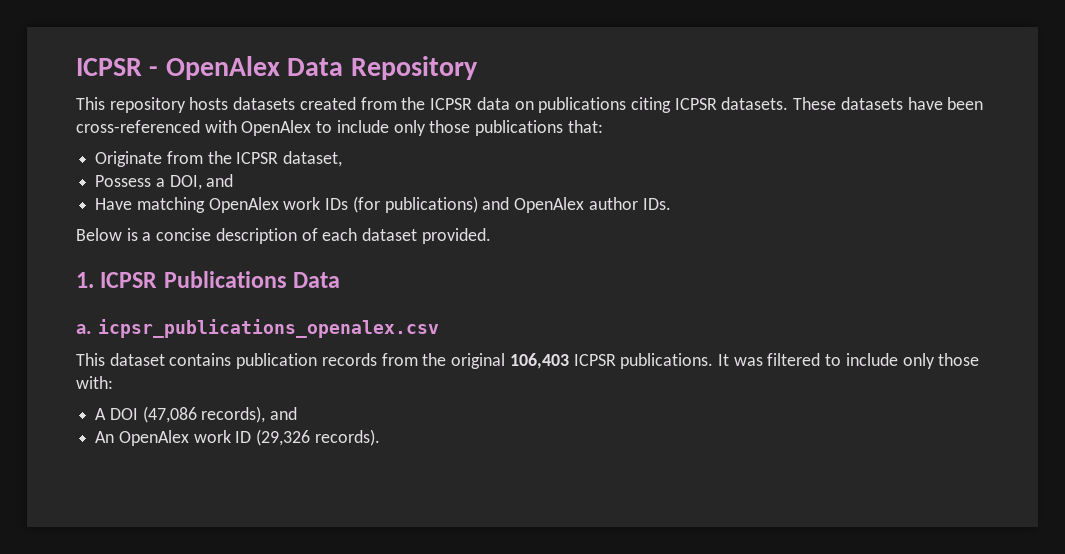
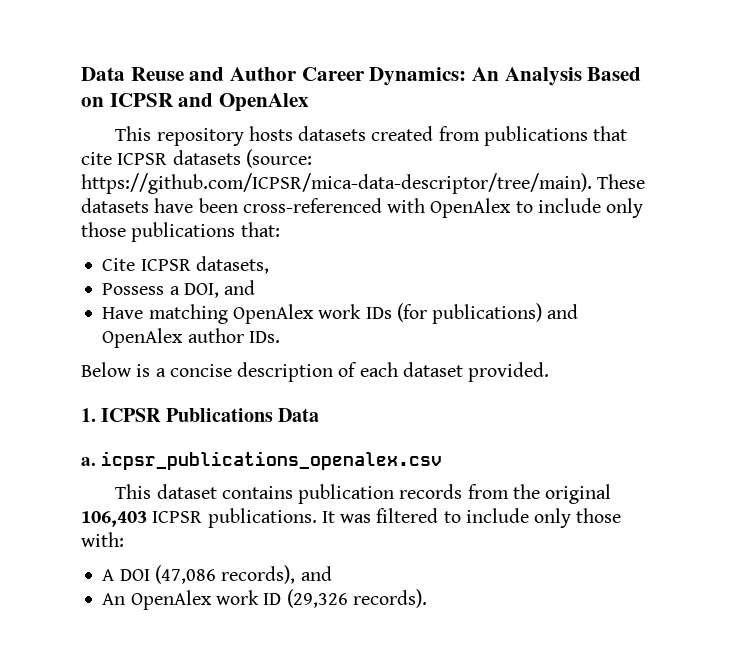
- ICPSR - OpenAlex Data Repository
+ Data Reuse and Author Career Dynamics: An Analysis Based on ICPSR and OpenAlex
- This repository hosts datasets created from the ICPSR data on publications citing ICPSR datasets. These datasets have been cross-referenced with OpenAlex to include only those publications that:
+ This repository hosts datasets created from publications that cite ICPSR datasets (source: https://github.com/ICPSR/mica-data-descriptor/tree/main). These datasets have been cross-referenced with OpenAlex to include only those publications that:
- Originate from the ICPSR dataset,
+ Cite ICPSR datasets,

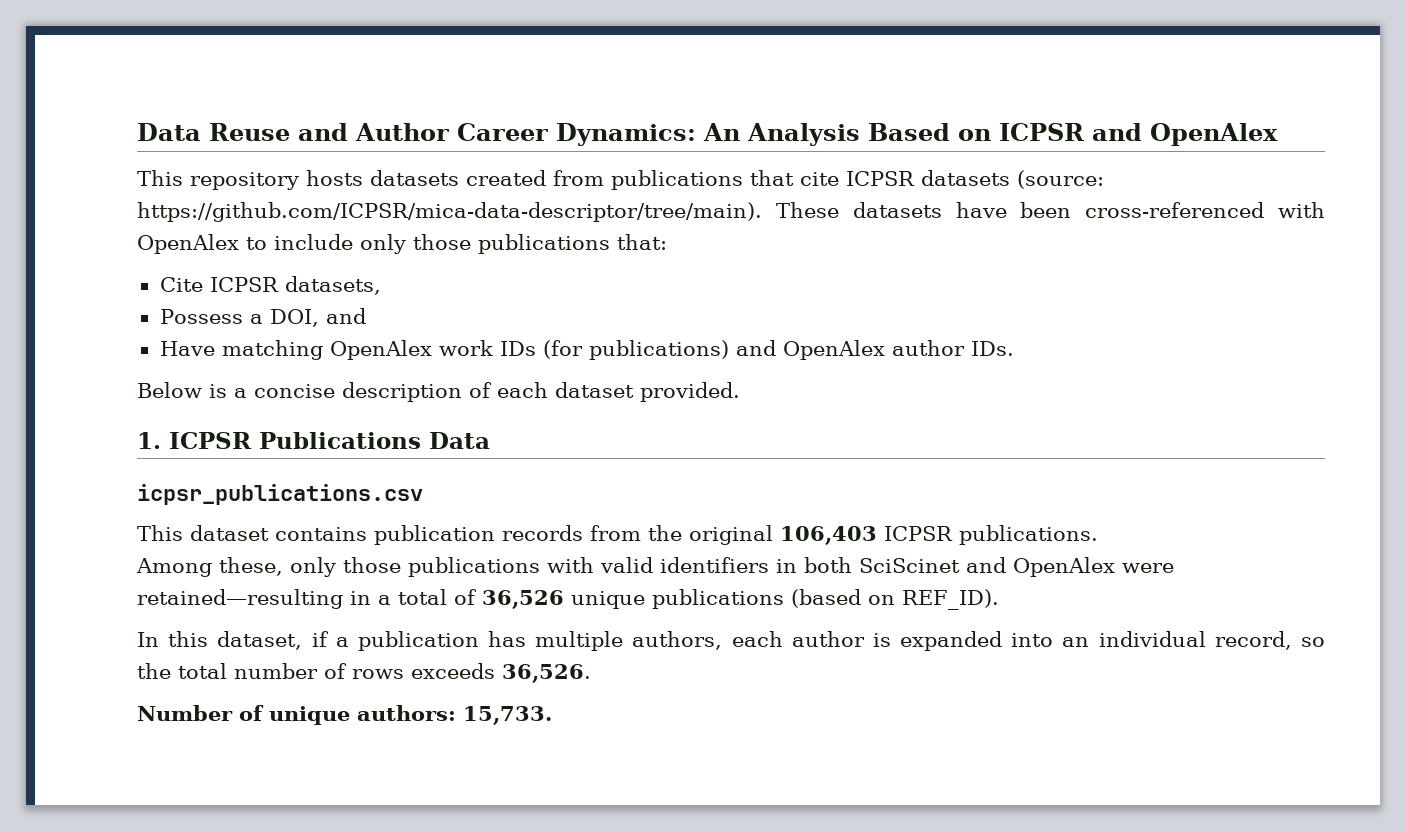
- a. icpsr_publications_openalex.csv
+ icpsr_publications.csv
- This dataset contains publication records from the original 106,403 ICPSR publications. It was filtered to include only those with:
- A DOI (47,086 records), and
- An OpenAlex work ID (29,326 records).
+ This dataset contains publication records from the original 106,403 ICPSR publications.
+ Among these, only those publications with valid identifiers in both SciScinet and OpenAlex were retained—resulting in a total of 36,526 unique publications (based on REF_ID).
+ In this dataset, if a publication has multiple authors, each author is expanded into an individual record, so the total number of rows exceeds 36,526.
+ Number of unique authors: 15,733.

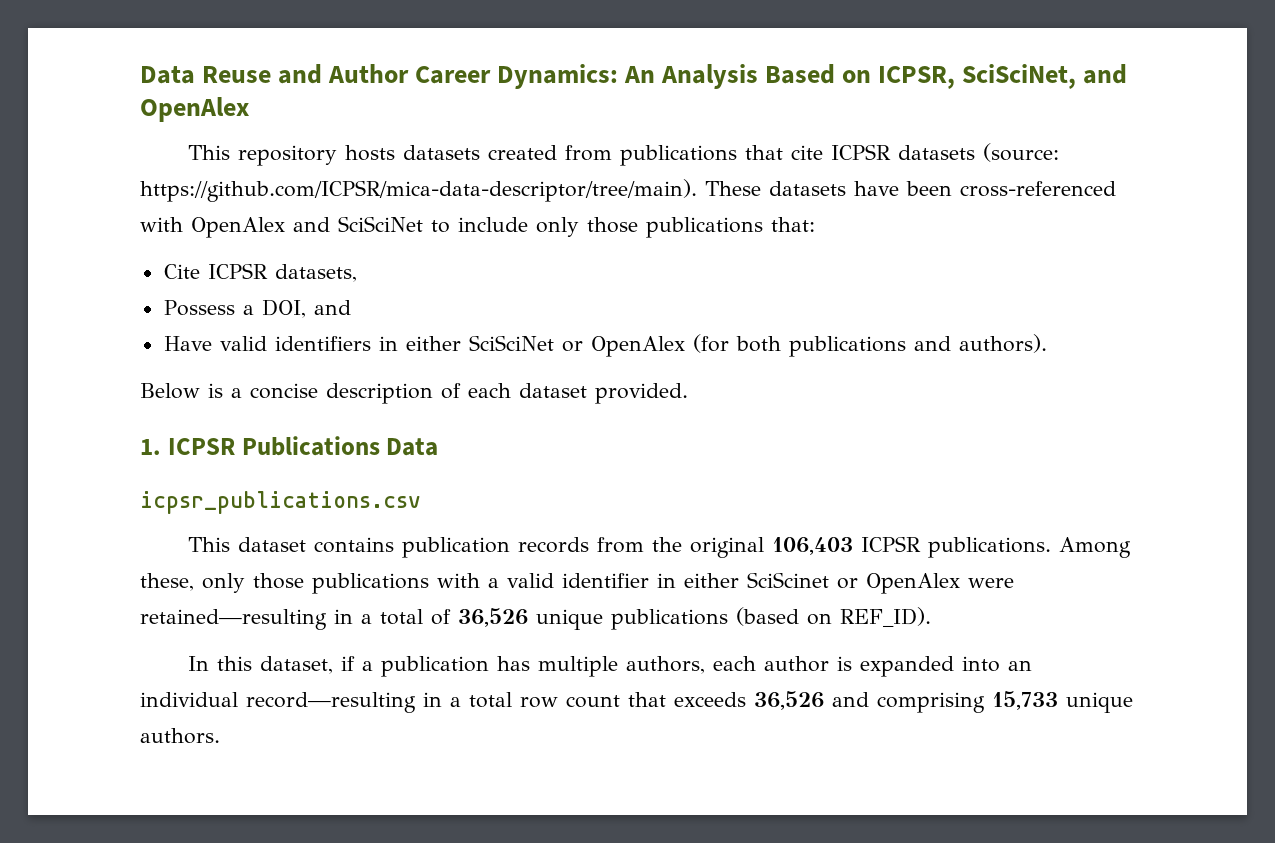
- Data Reuse and Author Career Dynamics: An Analysis Based on ICPSR and OpenAlex
+ Data Reuse and Author Career Dynamics: An Analysis Based on ICPSR, SciSciNet, and OpenAlex
- This repository hosts datasets created from publications that cite ICPSR datasets (source: https://github.com/ICPSR/mica-data-descriptor/tree/main). These datasets have been cross-referenced with OpenAlex to include only those publications that:
+ This repository hosts datasets created from publications that cite ICPSR datasets (source: https://github.com/ICPSR/mica-data-descriptor/tree/main). These datasets have been cross-referenced with OpenAlex and SciSciNet to include only those publications that:
- Have matching OpenAlex work IDs (for publications) and OpenAlex author IDs.
+ Have valid identifiers in either SciSciNet or OpenAlex (for both publications and authors).
- This dataset contains publication records from the original 106,403 ICPSR publications.
- Among these, only those publications with valid identifiers in both SciScinet and OpenAlex were retained—resulting in a total of 36,526 unique publications (based on REF_ID).
+ This dataset contains publication records from the original 106,403 ICPSR publications. Among these, only those publications with a valid identifier in either SciScinet or OpenAlex were retained—resulting in a total of 36,526 unique publications (based on REF_ID).
- In this dataset, if a publication has multiple authors, each author is expanded into an individual record, so the total number of rows exceeds 36,526.
- Number of unique authors: 15,733.
+ In this dataset, if a publication has multiple authors, each author is expanded into an individual record—resulting in a total row count that exceeds 36,526 and comprising 15,733 unique authors.

